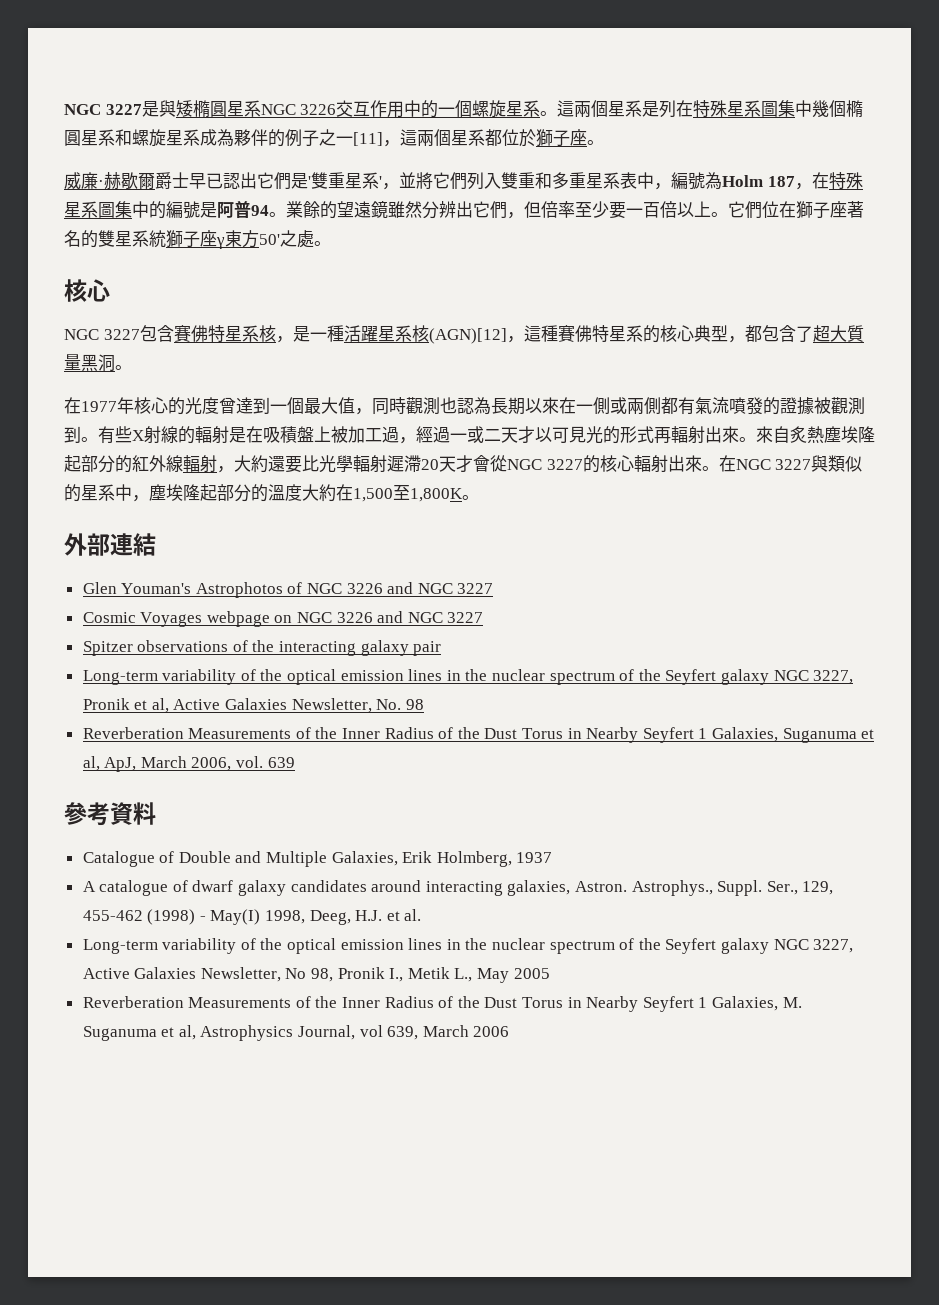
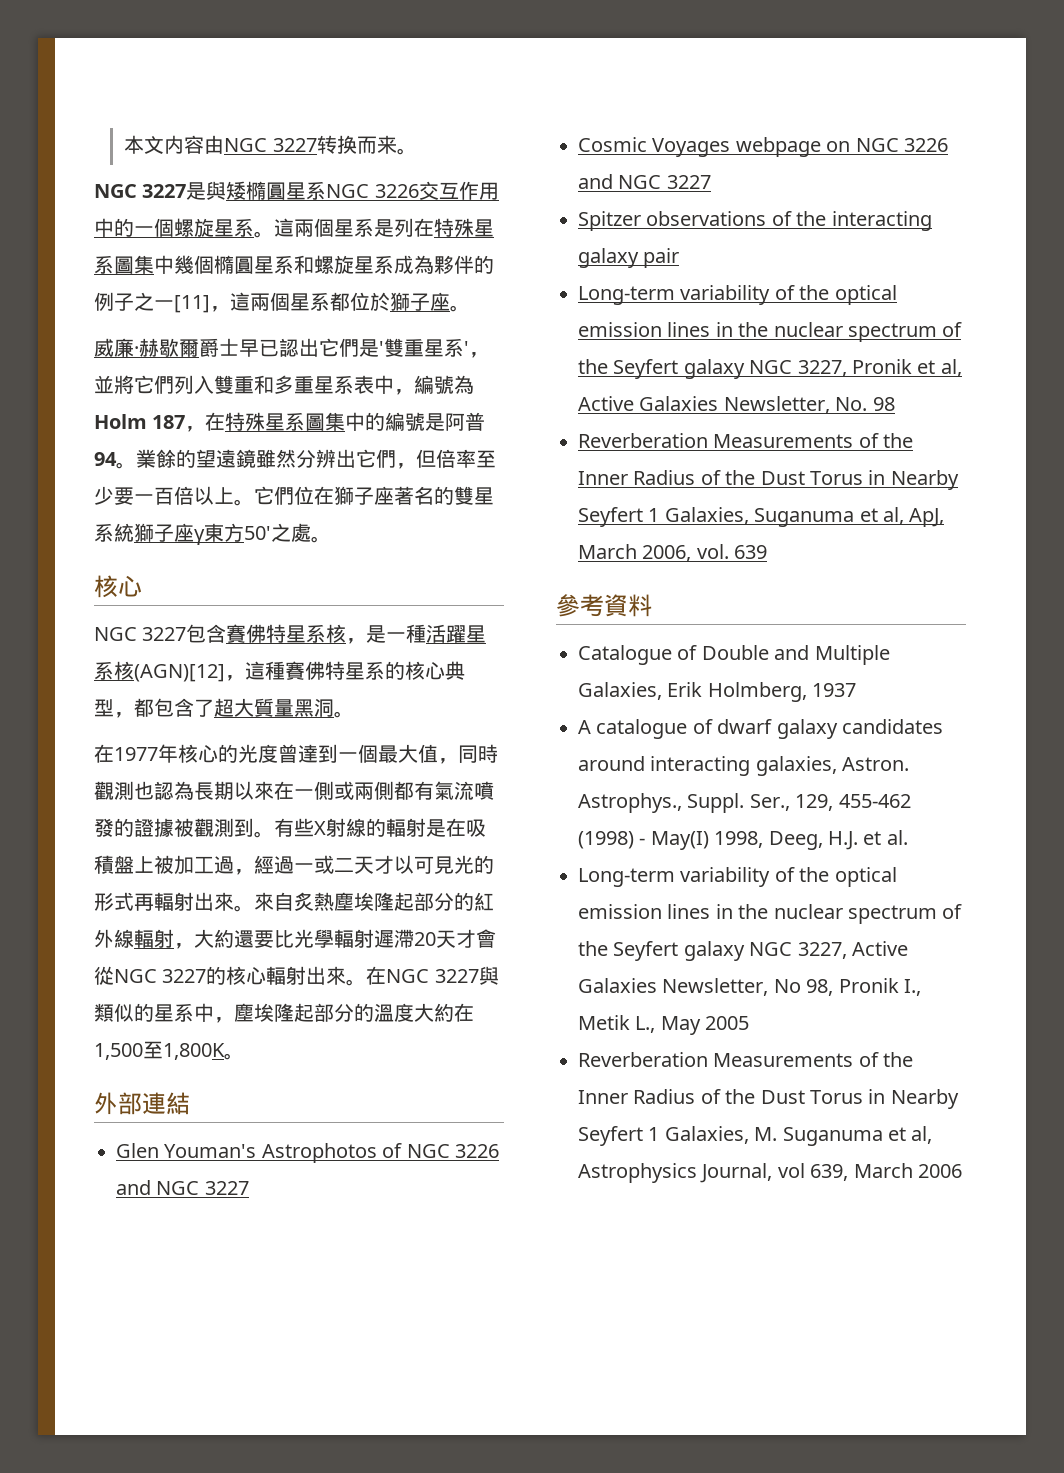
+ 本文内容由NGC 3227转换而来。

